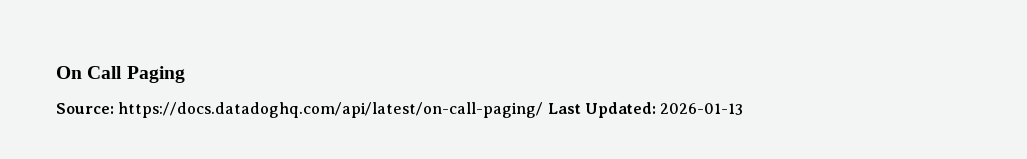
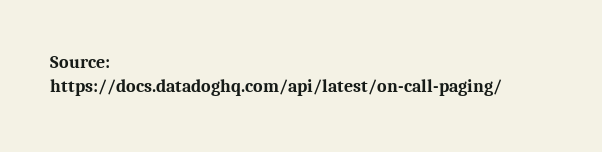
- On Call Paging
- Source: https://docs.datadoghq.com/api/latest/on-call-paging/ Last Updated: 2026-01-13
+ Source: https://docs.datadoghq.com/api/latest/on-call-paging/

